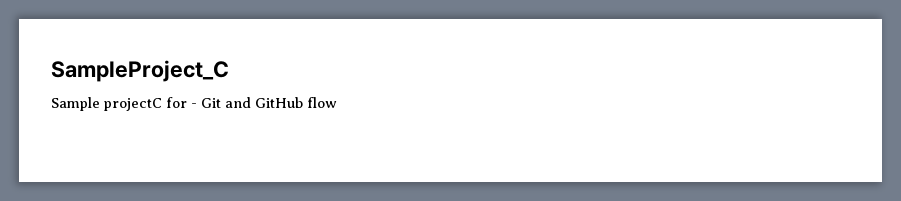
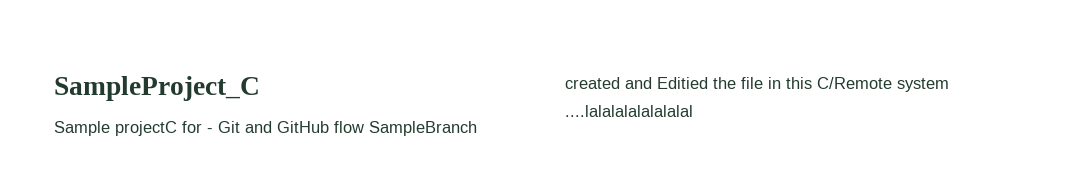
- Sample projectC for - Git and GitHub flow
+ Sample projectC for - Git and GitHub flow SampleBranch created and Editied the file in this C/Remote system ....lalalalalalalalal

